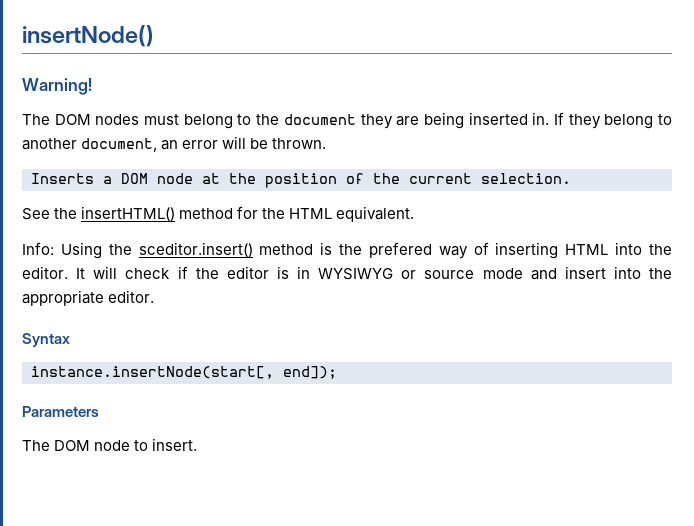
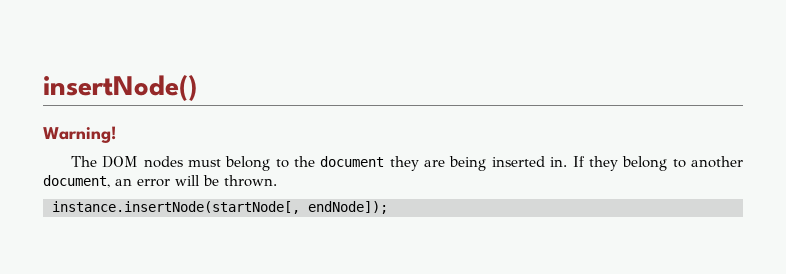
- Inserts a DOM node at the position of the current selection.
- See the insertHTML() method for the HTML equivalent.
- Info: Using the sceditor.insert() method is the prefered way of inserting HTML into the editor. It will check if the editor is in WYSIWYG or source mode and insert into the appropriate editor.
- Syntax
- instance.insertNode(start[, end]);
- Parameters
- The DOM node to insert.
+ instance.insertNode(startNode[, endNode]);

